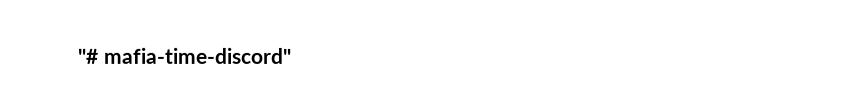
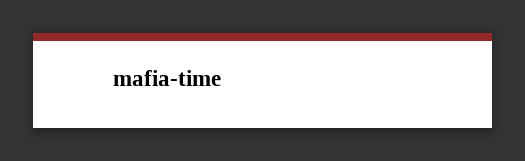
- "# mafia-time-discord"
+ mafia-time

